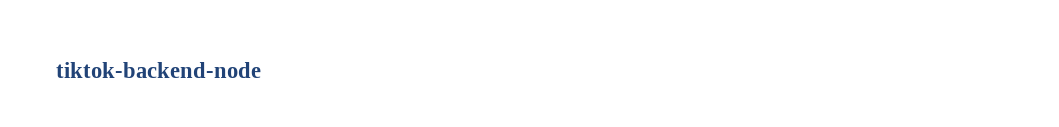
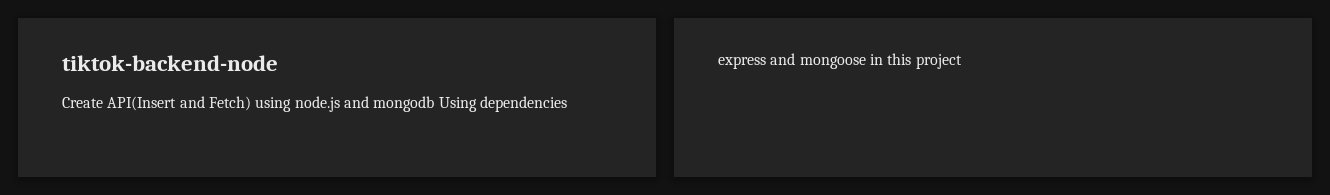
+ Create API(Insert and Fetch) using node.js and mongodb Using dependencies express and mongoose in this project

